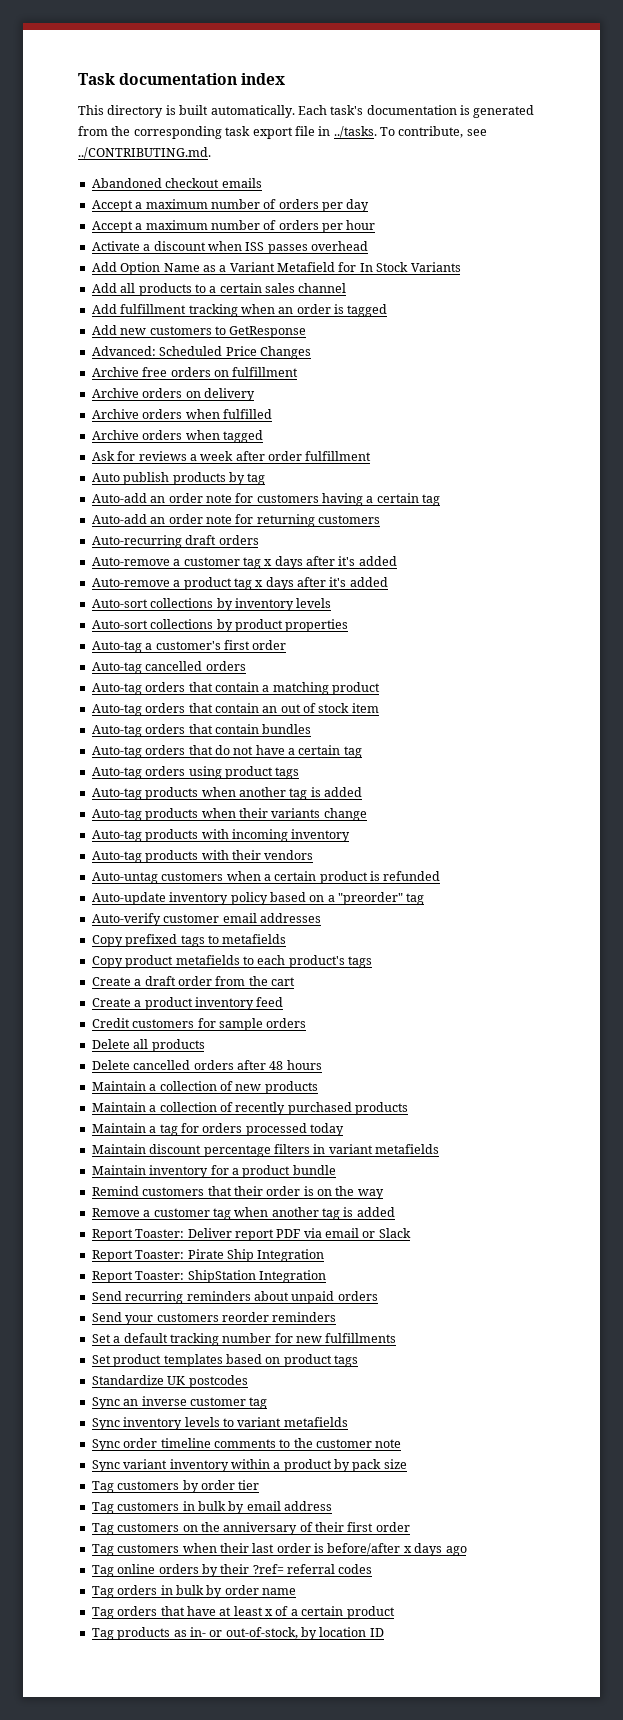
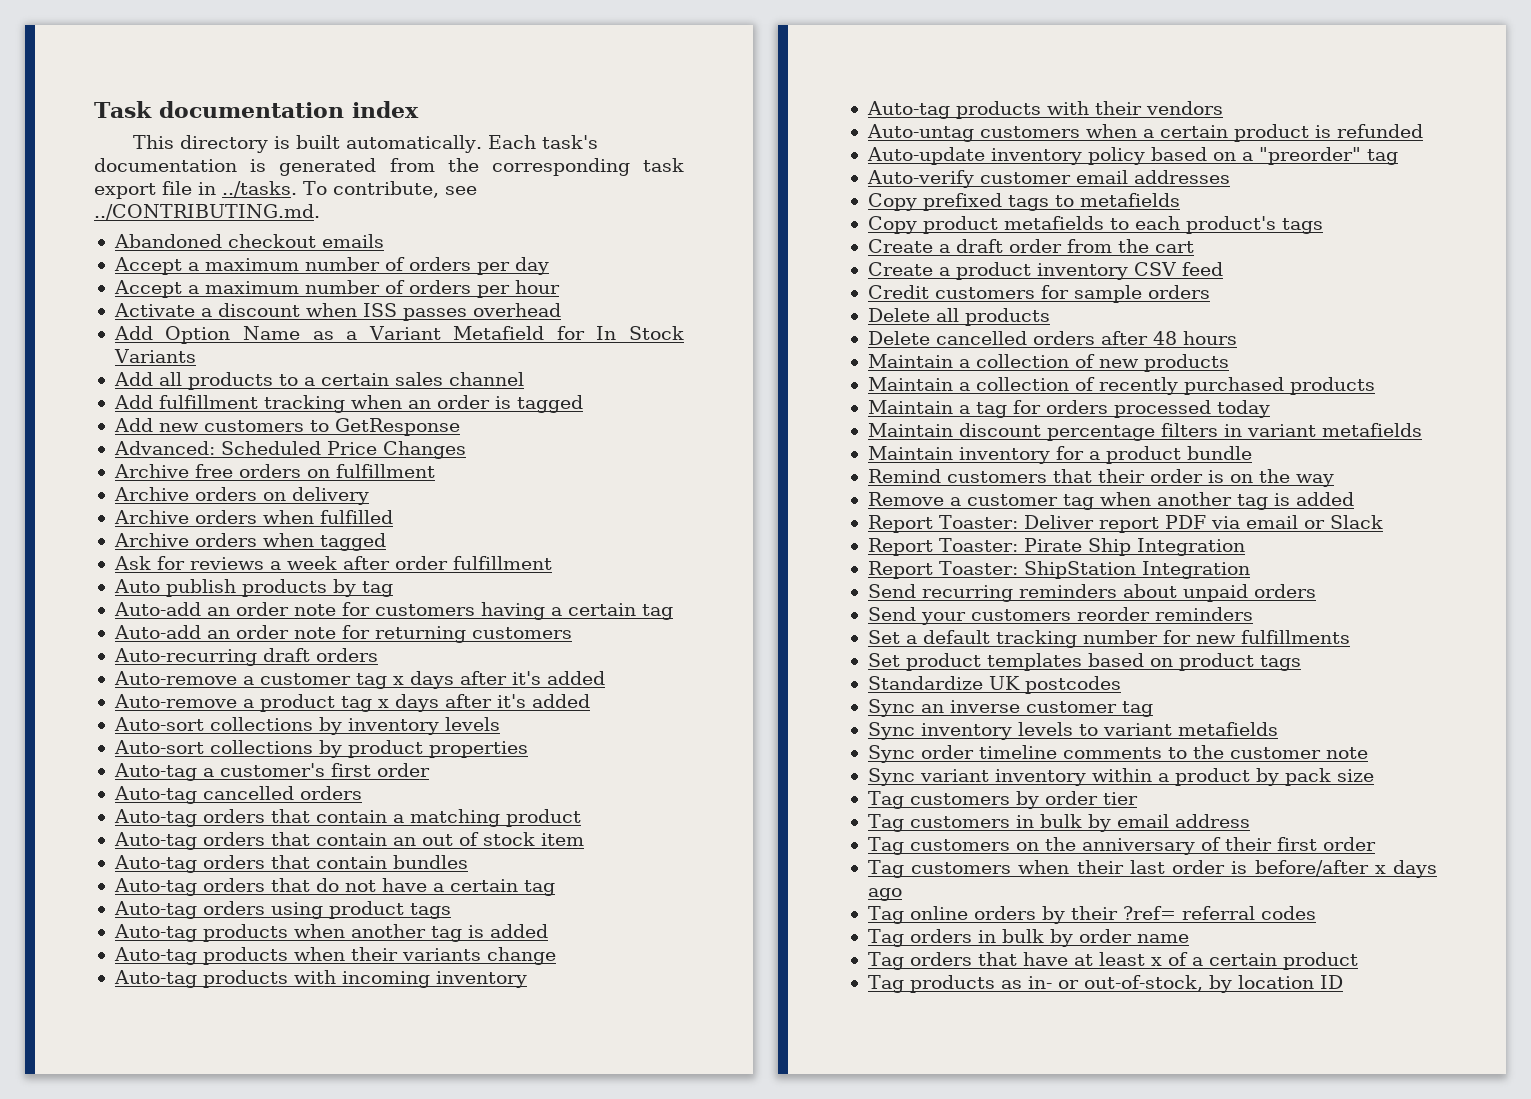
- Create a product inventory feed
+ Create a product inventory CSV feed

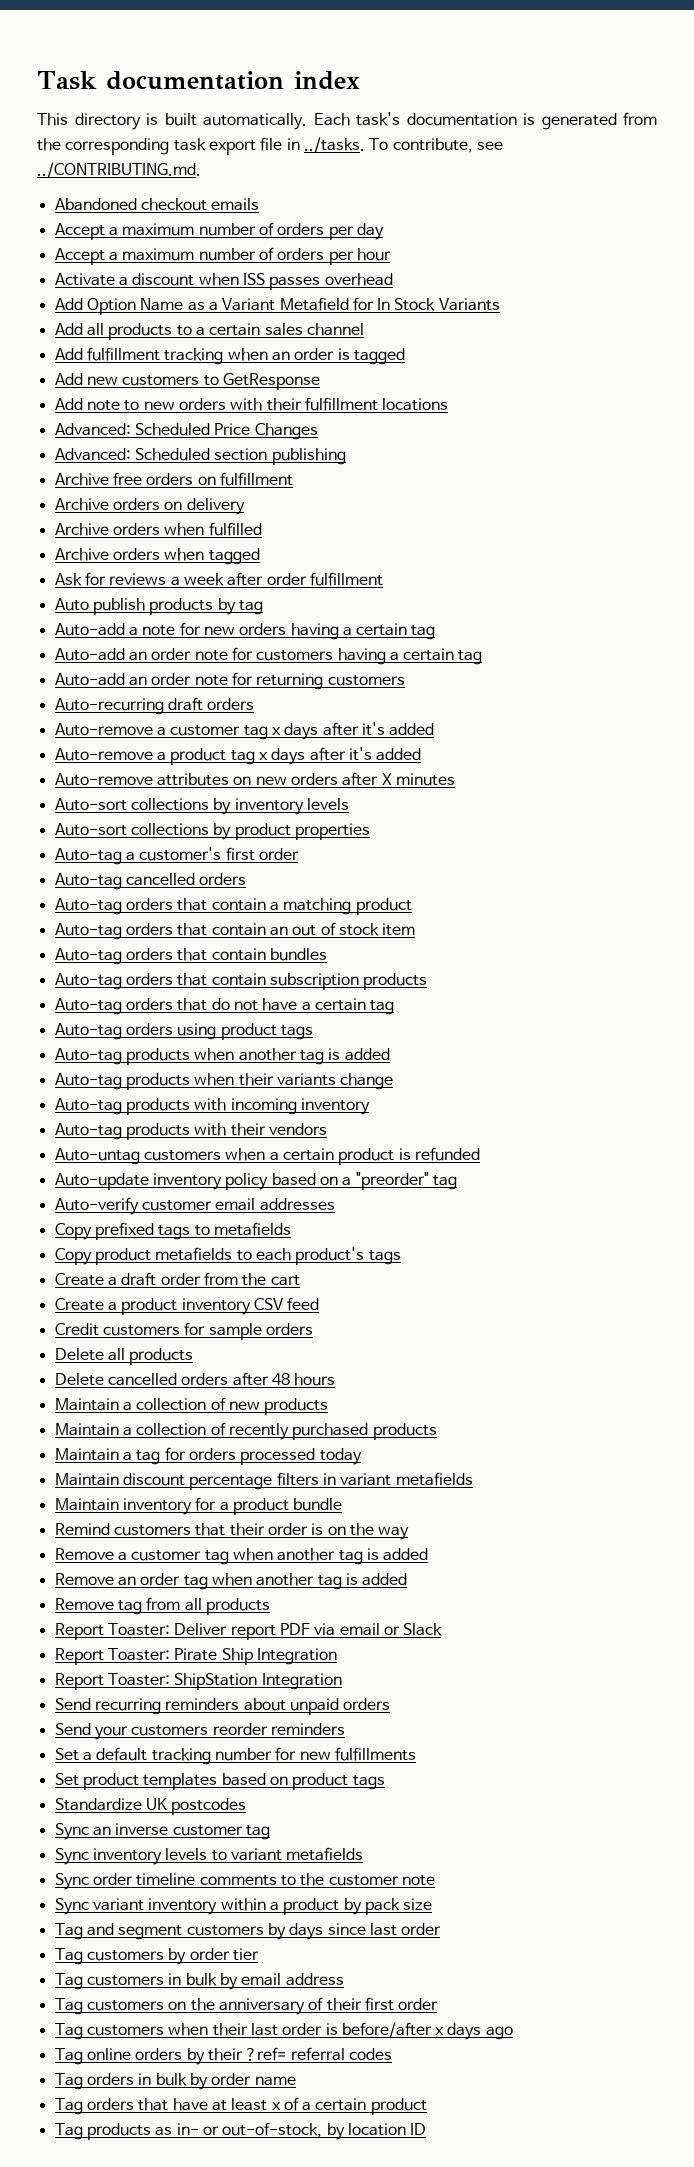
+ Add note to new orders with their fulfillment locations
+ Advanced: Scheduled section publishing
+ Auto-add a note for new orders having a certain tag
+ Auto-remove attributes on new orders after X minutes
+ Auto-tag orders that contain subscription products
+ Remove an order tag when another tag is added
+ Remove tag from all products
+ Tag and segment customers by days since last order

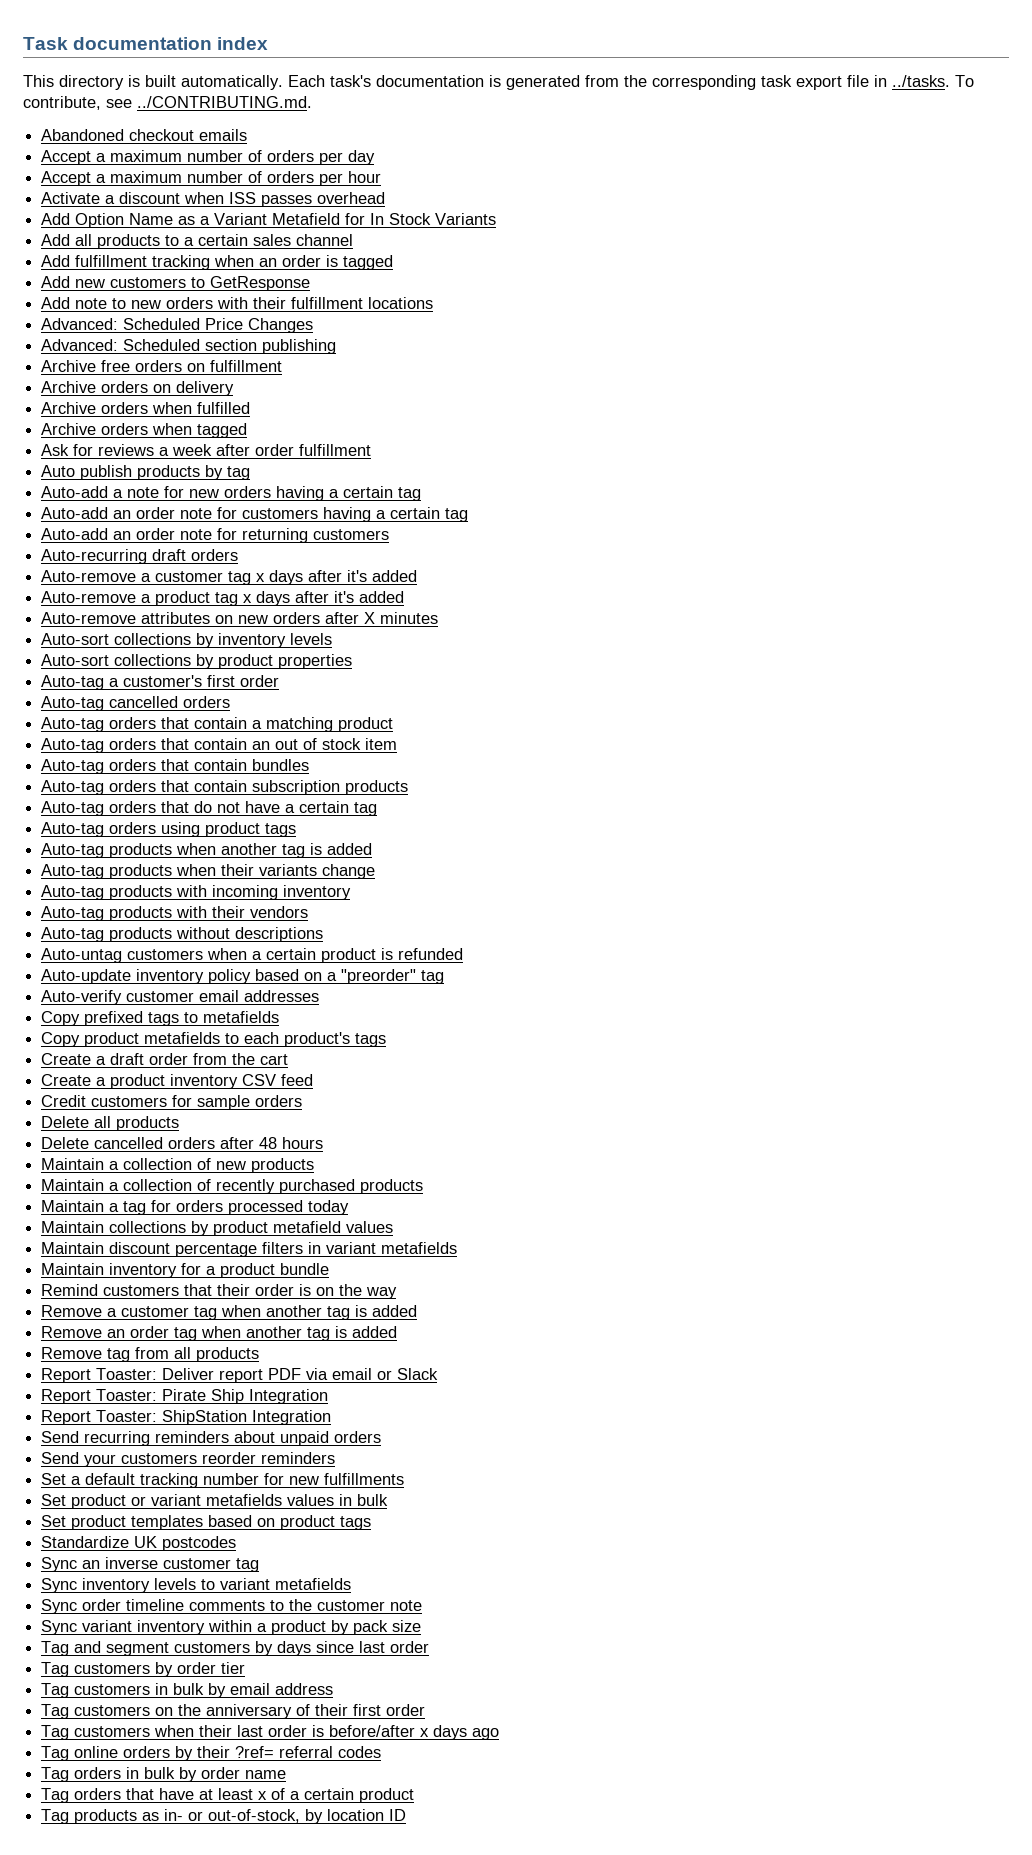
+ Auto-tag products without descriptions
+ Maintain collections by product metafield values
+ Set product or variant metafields values in bulk

